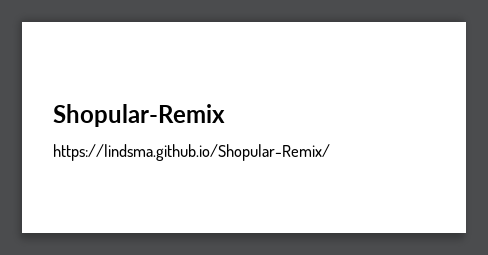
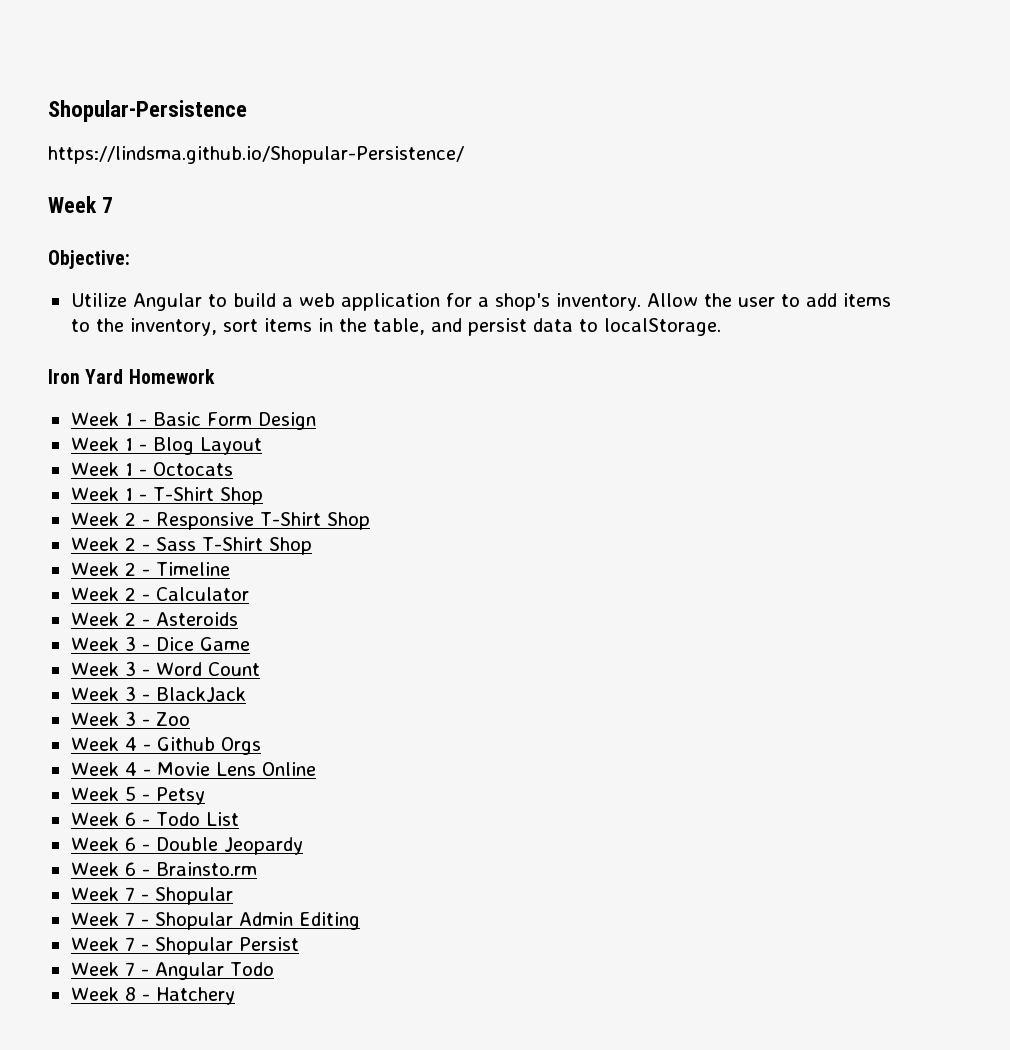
- Shopular-Remix
- https://lindsma.github.io/Shopular-Remix/
+ Shopular-Persistence
+ https://lindsma.github.io/Shopular-Persistence/
+ Week 7
+ Objective:
+ Utilize Angular to build a web application for a shop's inventory. Allow the user to add items to the inventory, sort items in the table, and persist data to localStorage.
+ Iron Yard Homework
+ Week 1 - Basic Form Design
+ Week 1 - Blog Layout
+ Week 1 - Octocats
+ Week 1 - T-Shirt Shop
+ Week 2 - Responsive T-Shirt Shop
+ Week 2 - Sass T-Shirt Shop
+ Week 2 - Timeline
+ Week 2 - Calculator
+ Week 2 - Asteroids
+ Week 3 - Dice Game
+ Week 3 - Word Count
+ Week 3 - BlackJack
+ Week 3 - Zoo
+ Week 4 - Github Orgs
+ Week 4 - Movie Lens Online
+ Week 5 - Petsy
+ Week 6 - Todo List
+ Week 6 - Double Jeopardy
+ Week 6 - Brainsto.rm
+ Week 7 - Shopular
+ Week 7 - Shopular Admin Editing
+ Week 7 - Shopular Persist
+ Week 7 - Angular Todo
+ Week 8 - Hatchery

